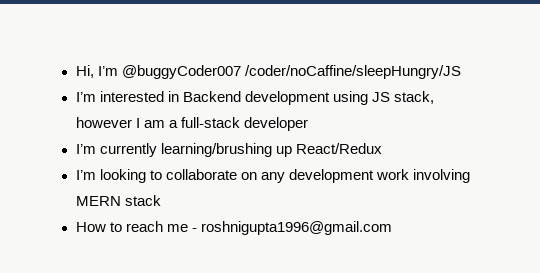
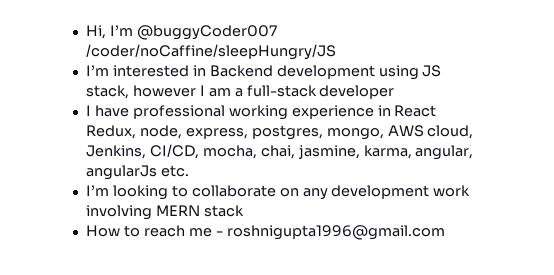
- I’m currently learning/brushing up React/Redux
+ I have professional working experience in React Redux, node, express, postgres, mongo, AWS cloud, Jenkins, CI/CD, mocha, chai, jasmine, karma, angular, angularJs etc.

